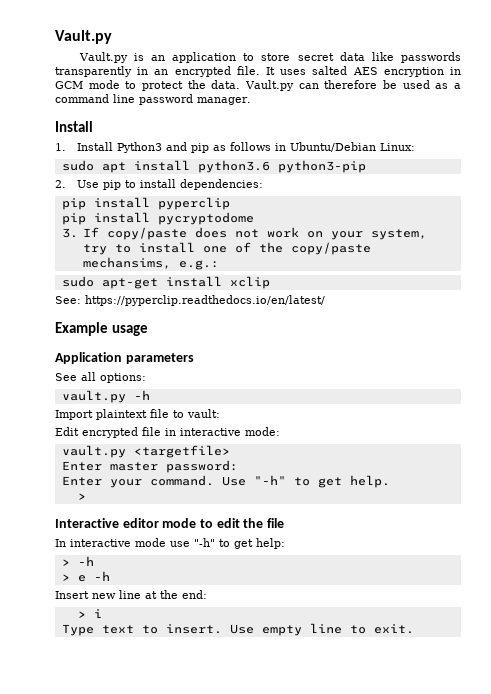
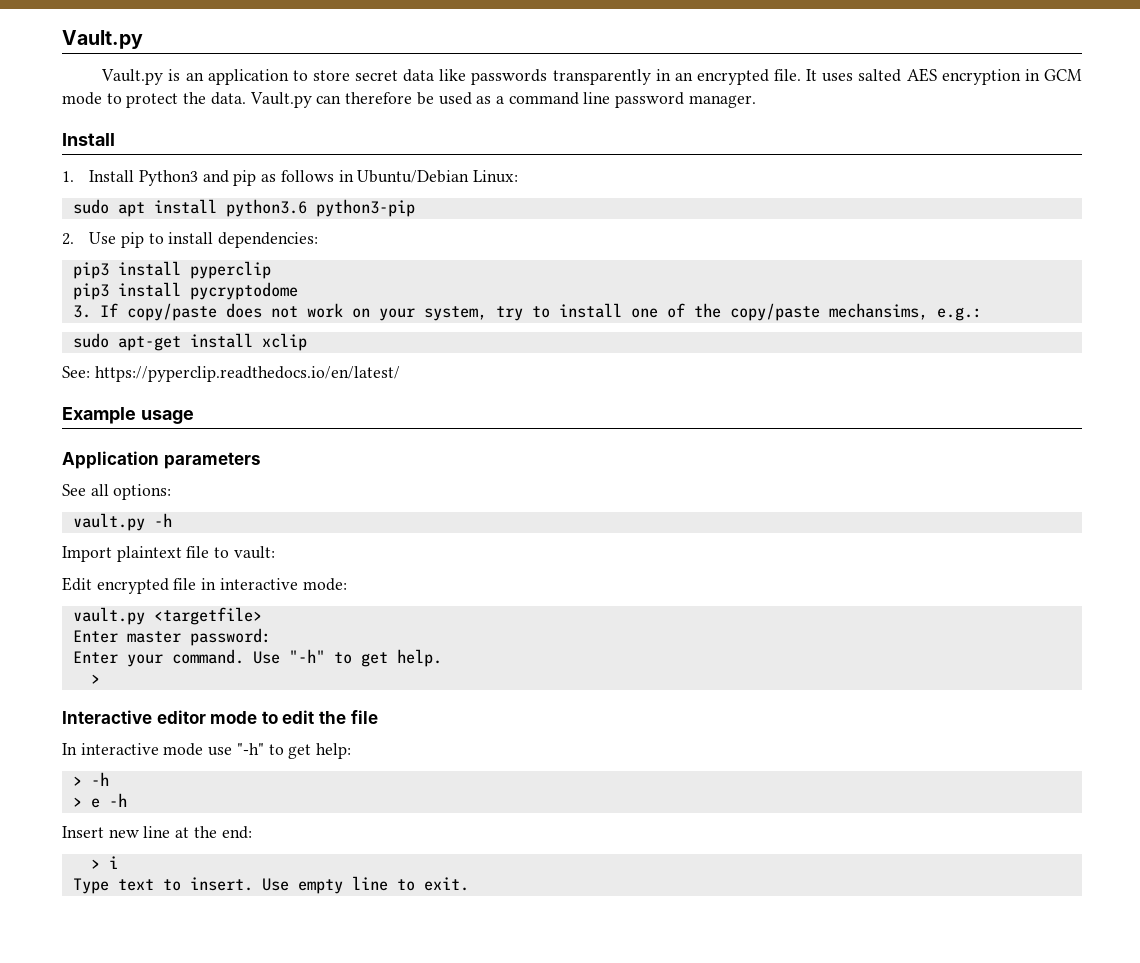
- pip install pyperclip
+ pip3 install pyperclip
- pip install pycryptodome
+ pip3 install pycryptodome

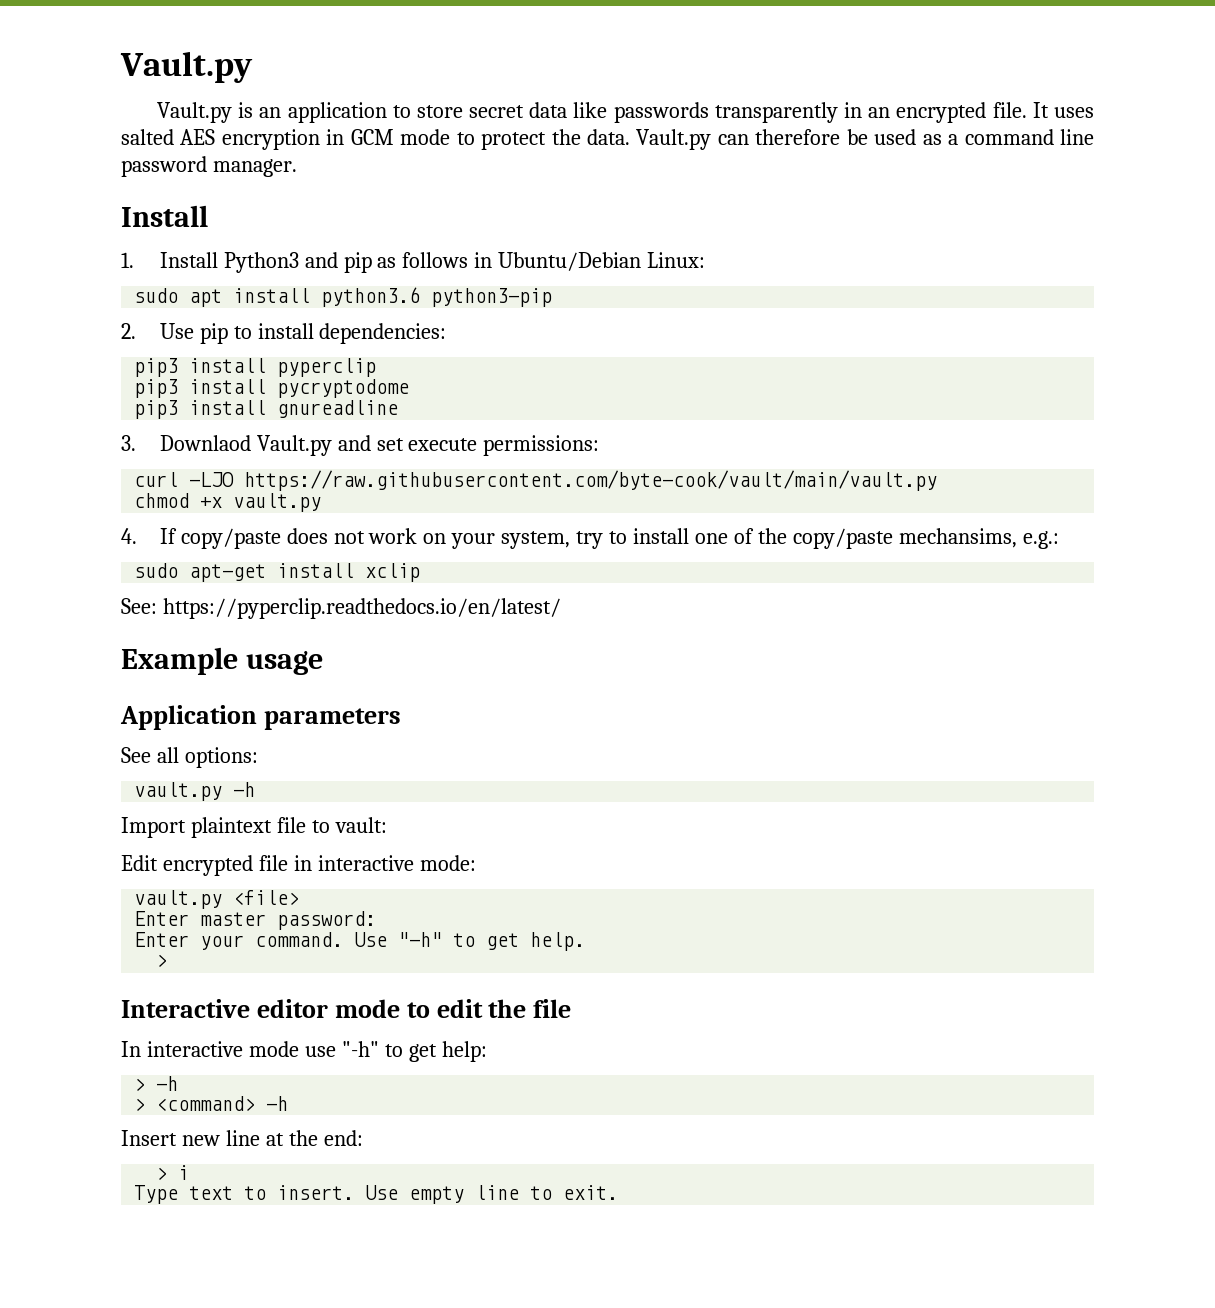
- 3. If copy/paste does not work on your system, try to install one of the copy/paste mechansims, e.g.:
+ pip3 install gnureadline
+ 3. Downlaod Vault.py and set execute permissions:
+ curl -LJO https://raw.githubusercontent.com/byte-cook/vault/main/vault.py
+ chmod +x vault.py
+ 4. If copy/paste does not work on your system, try to install one of the copy/paste mechansims, e.g.:
- vault.py <targetfile>
+ vault.py <file>
- > e -h
+ > <command> -h

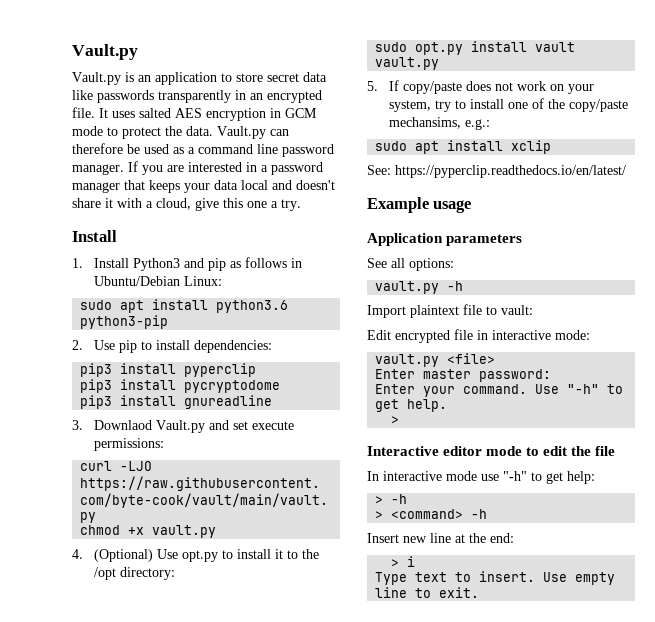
+ If you are interested in a password manager that keeps your data local and doesn't share it with a cloud, give this one a try.
- 4. If copy/paste does not work on your system, try to install one of the copy/paste mechansims, e.g.:
+ 4. (Optional) Use opt.py to install it to the /opt directory:
+ sudo opt.py install vault vault.py
+ 5. If copy/paste does not work on your system, try to install one of the copy/paste mechansims, e.g.:
- sudo apt-get install xclip
+ sudo apt install xclip

